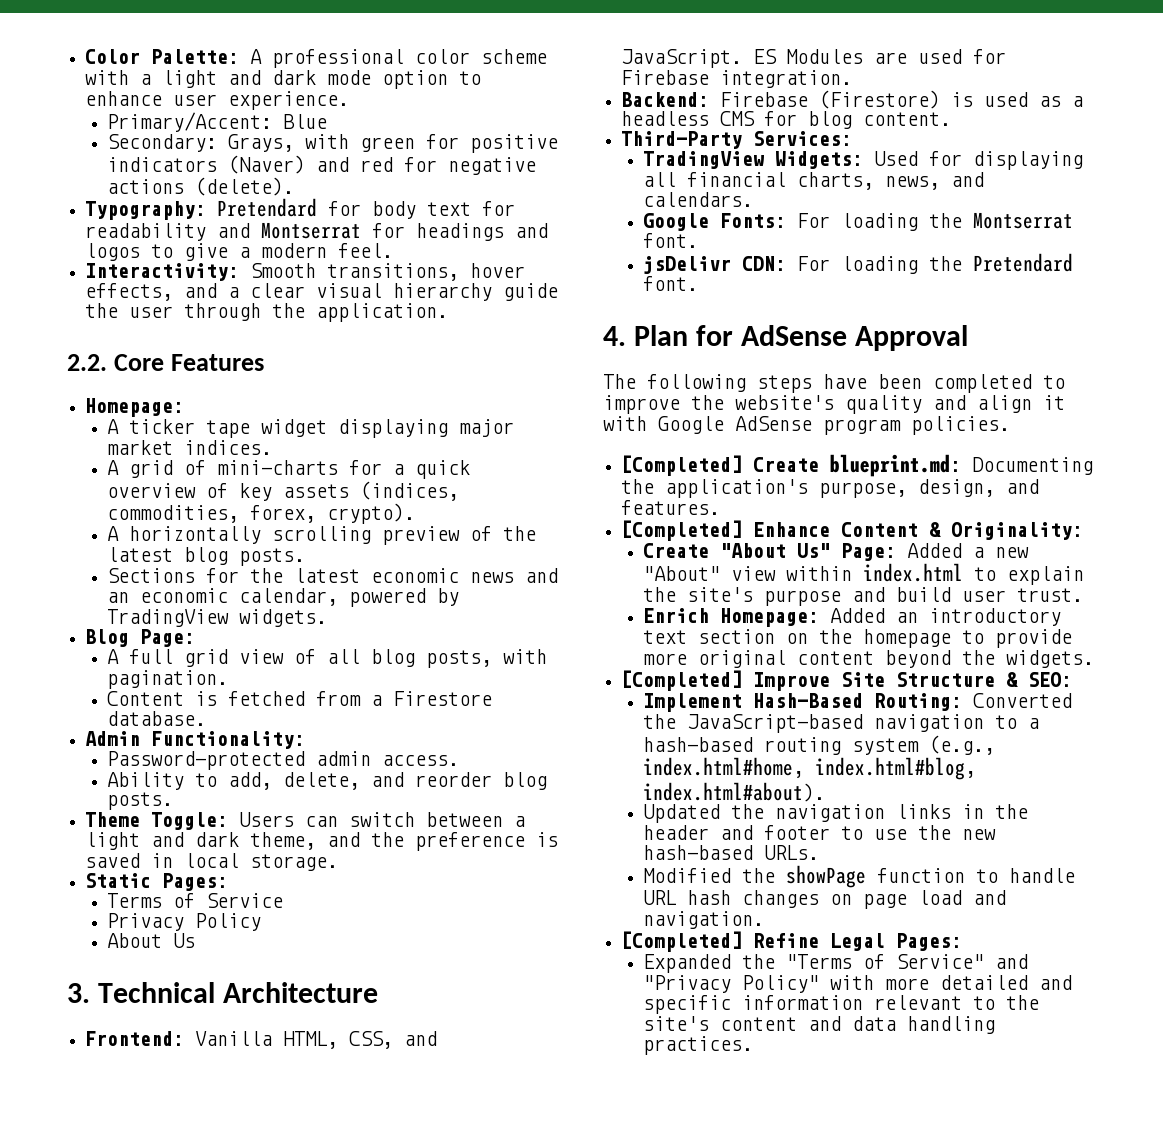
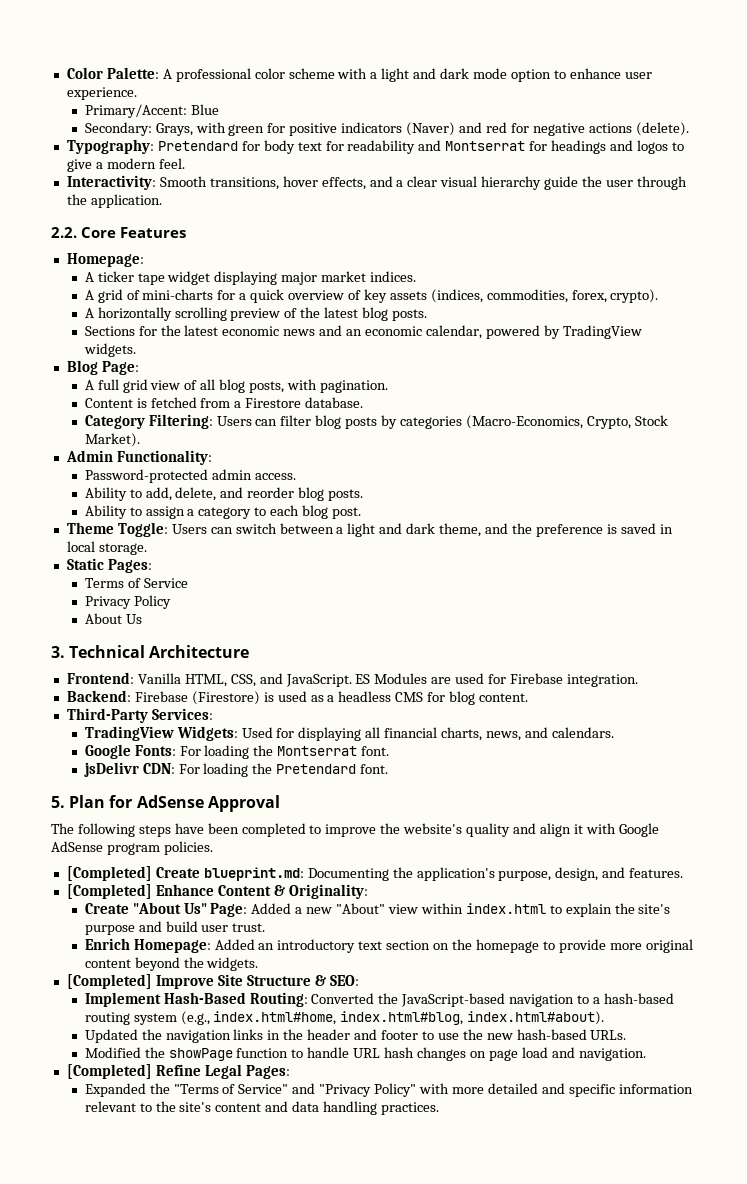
+ Category Filtering: Users can filter blog posts by categories (Macro-Economics, Crypto, Stock Market).
+ Ability to assign a category to each blog post.
- 4. Plan for AdSense Approval
+ 5. Plan for AdSense Approval

